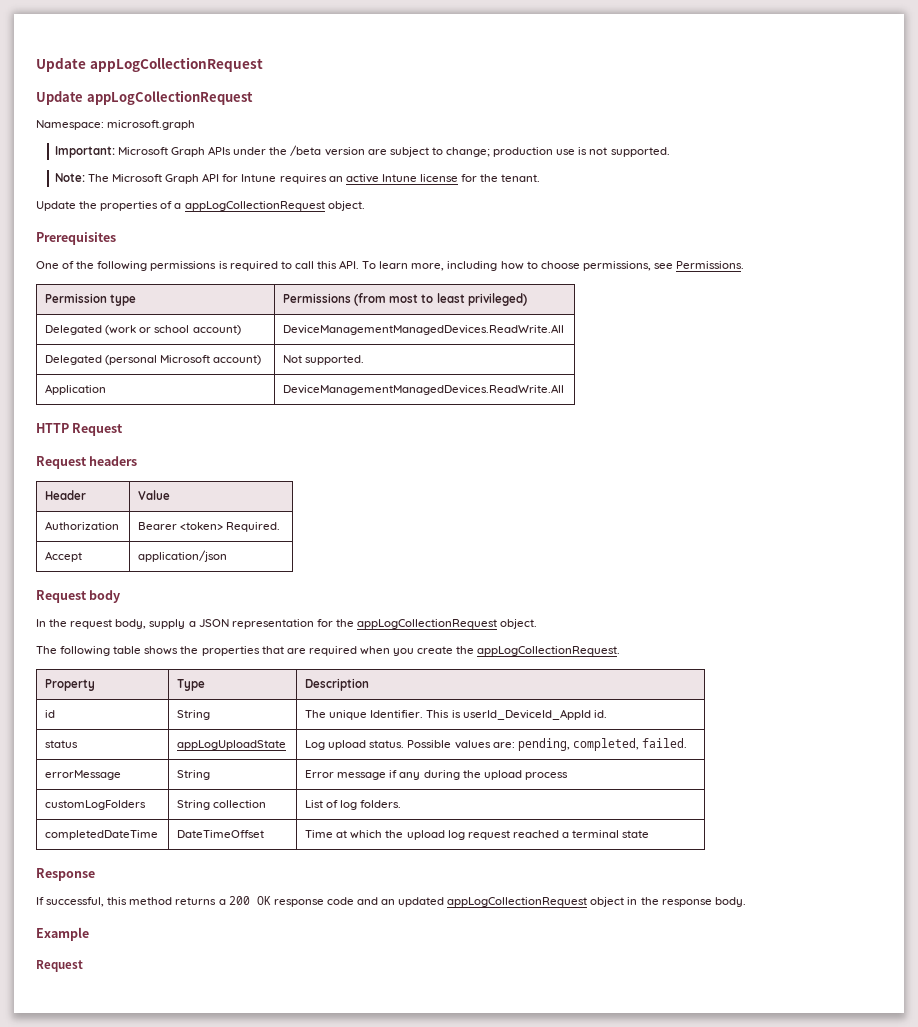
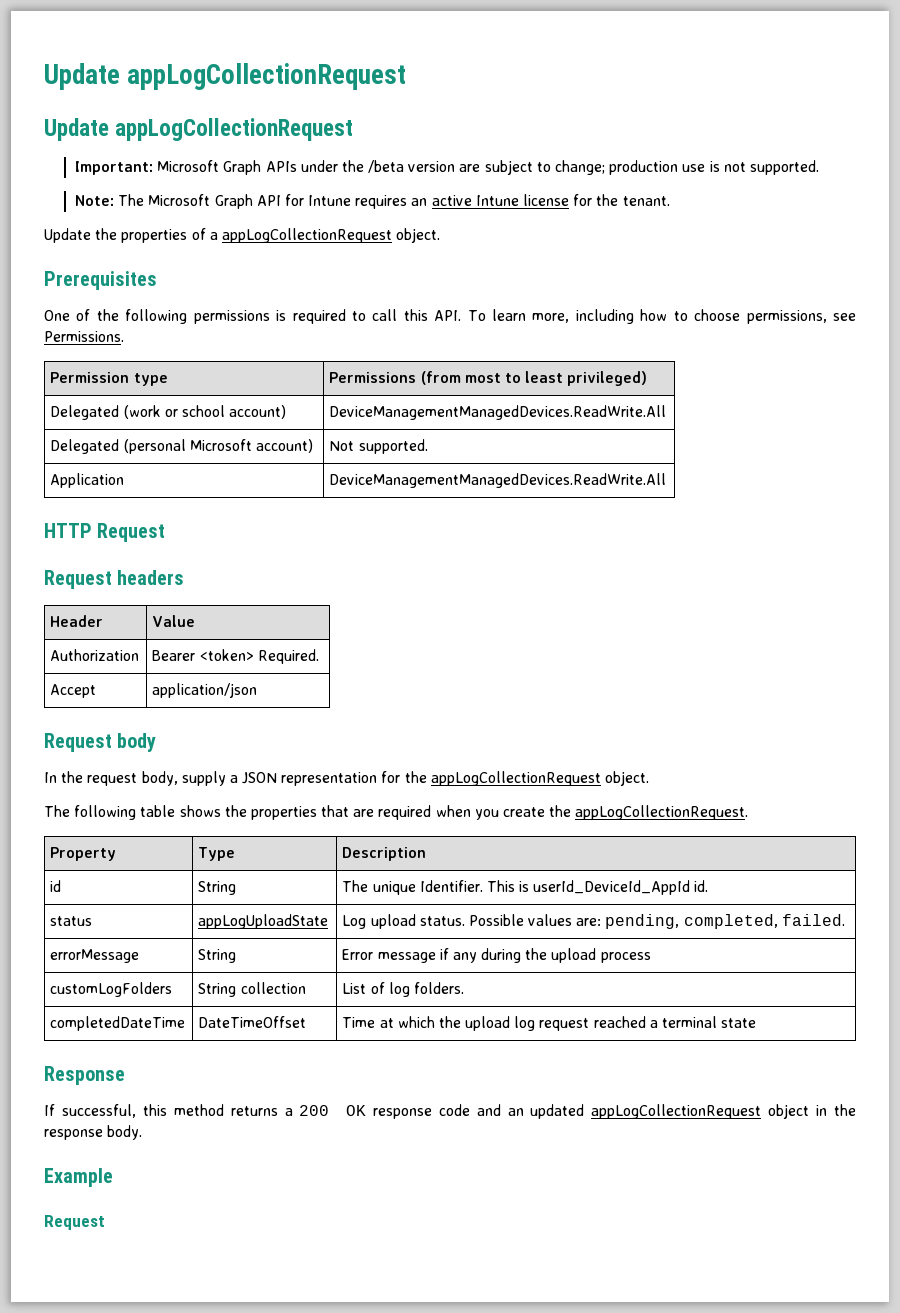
- Namespace: microsoft.graph

